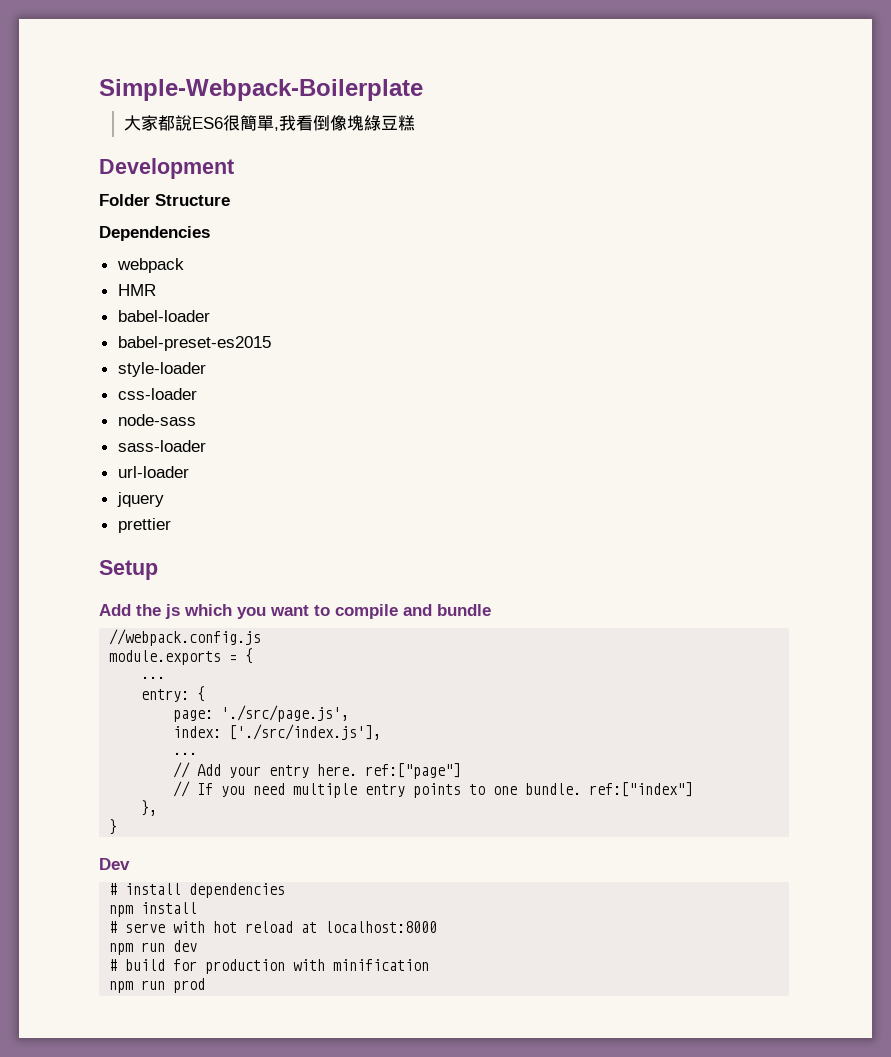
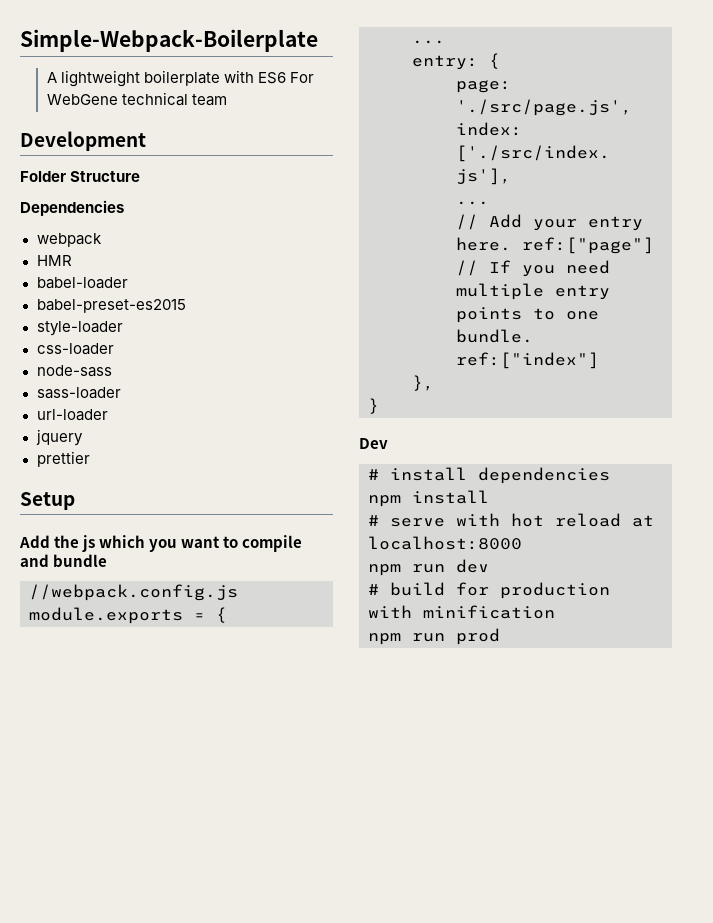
- 大家都說ES6很簡單,我看倒像塊綠豆糕
+ A lightweight boilerplate with ES6 For WebGene technical team

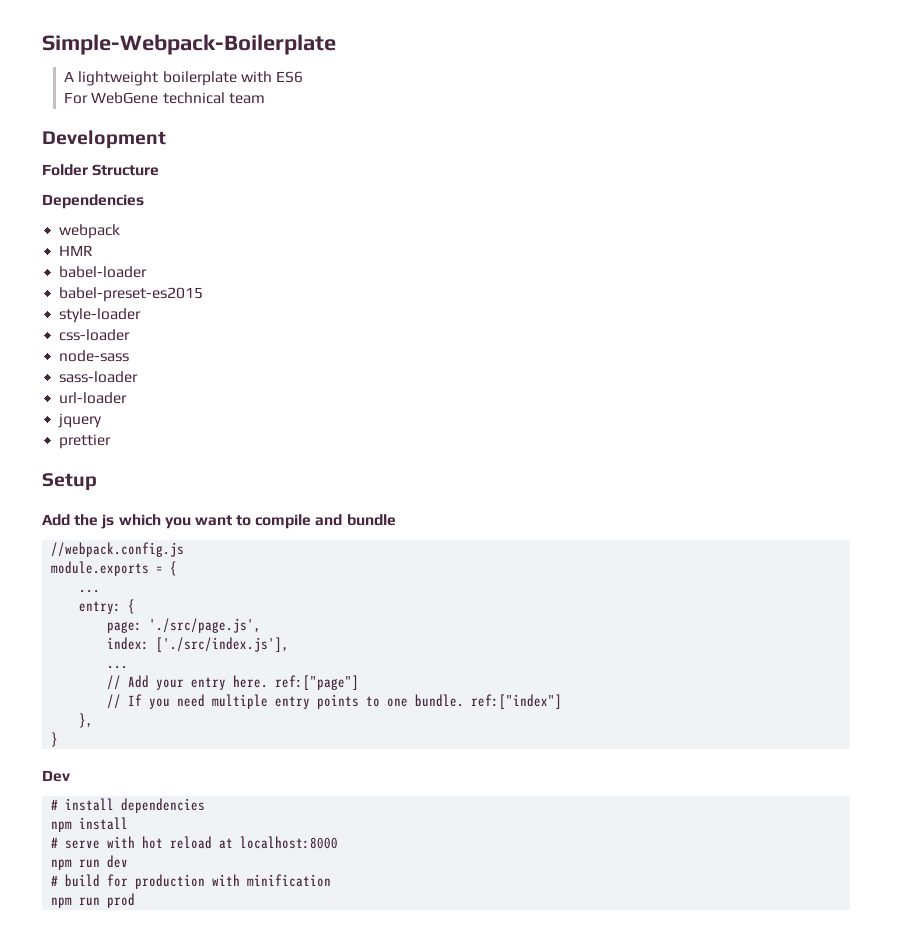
- A lightweight boilerplate with ES6 For WebGene technical team
+ A lightweight boilerplate with ES6
+ For WebGene technical team

